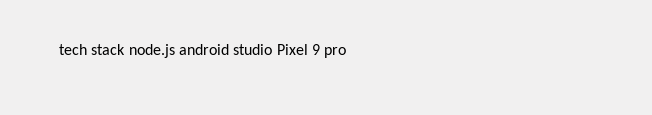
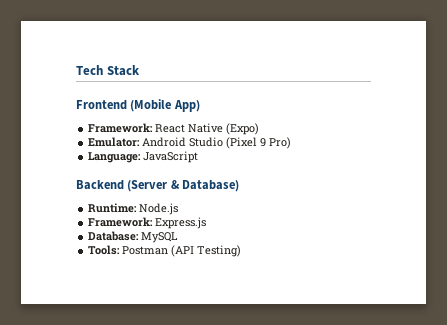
- tech stack node.js android studio Pixel 9 pro
+ Tech Stack
+ Frontend (Mobile App)
+ Framework: React Native (Expo)
+ Emulator: Android Studio (Pixel 9 Pro)
+ Language: JavaScript
+ Backend (Server & Database)
+ Runtime: Node.js
+ Framework: Express.js
+ Database: MySQL
+ Tools: Postman (API Testing)

